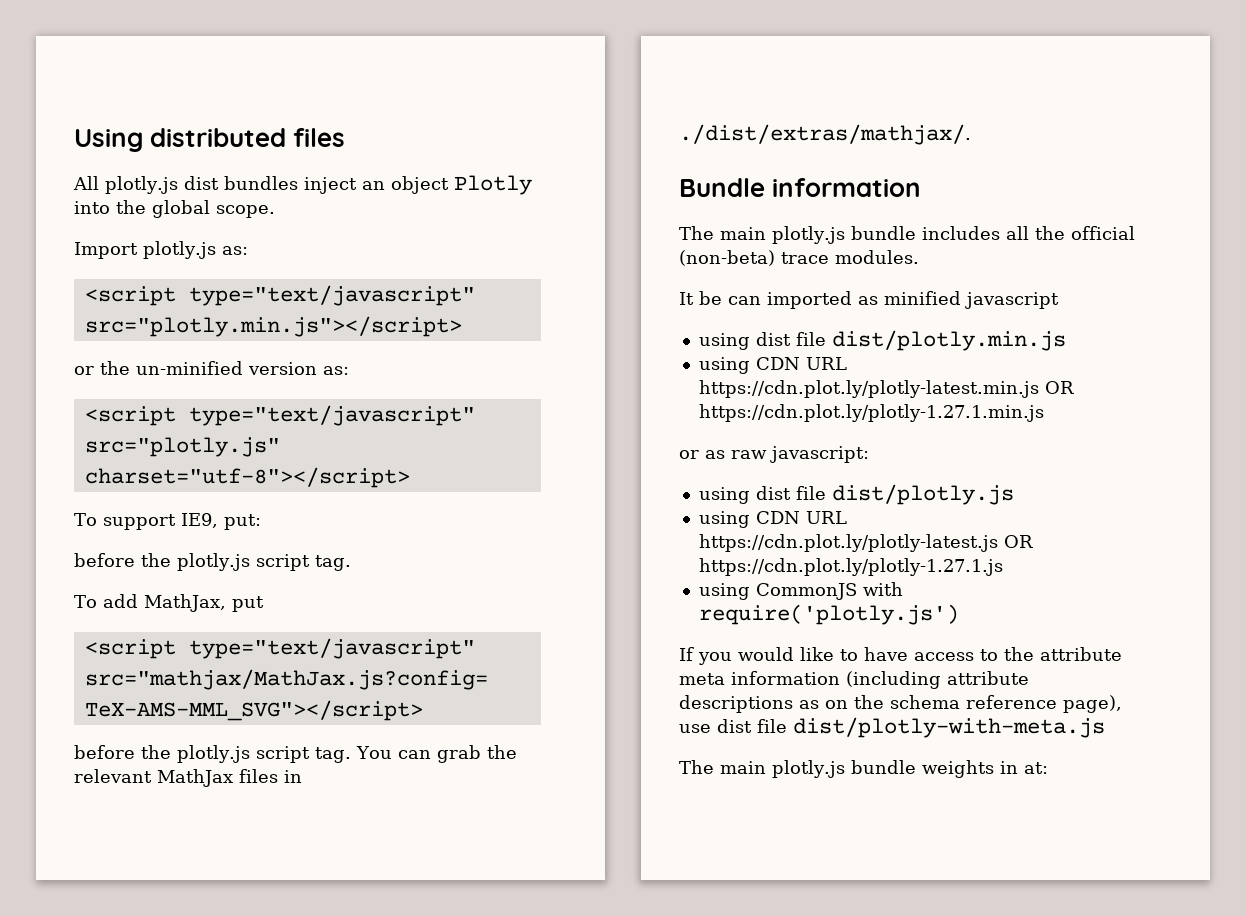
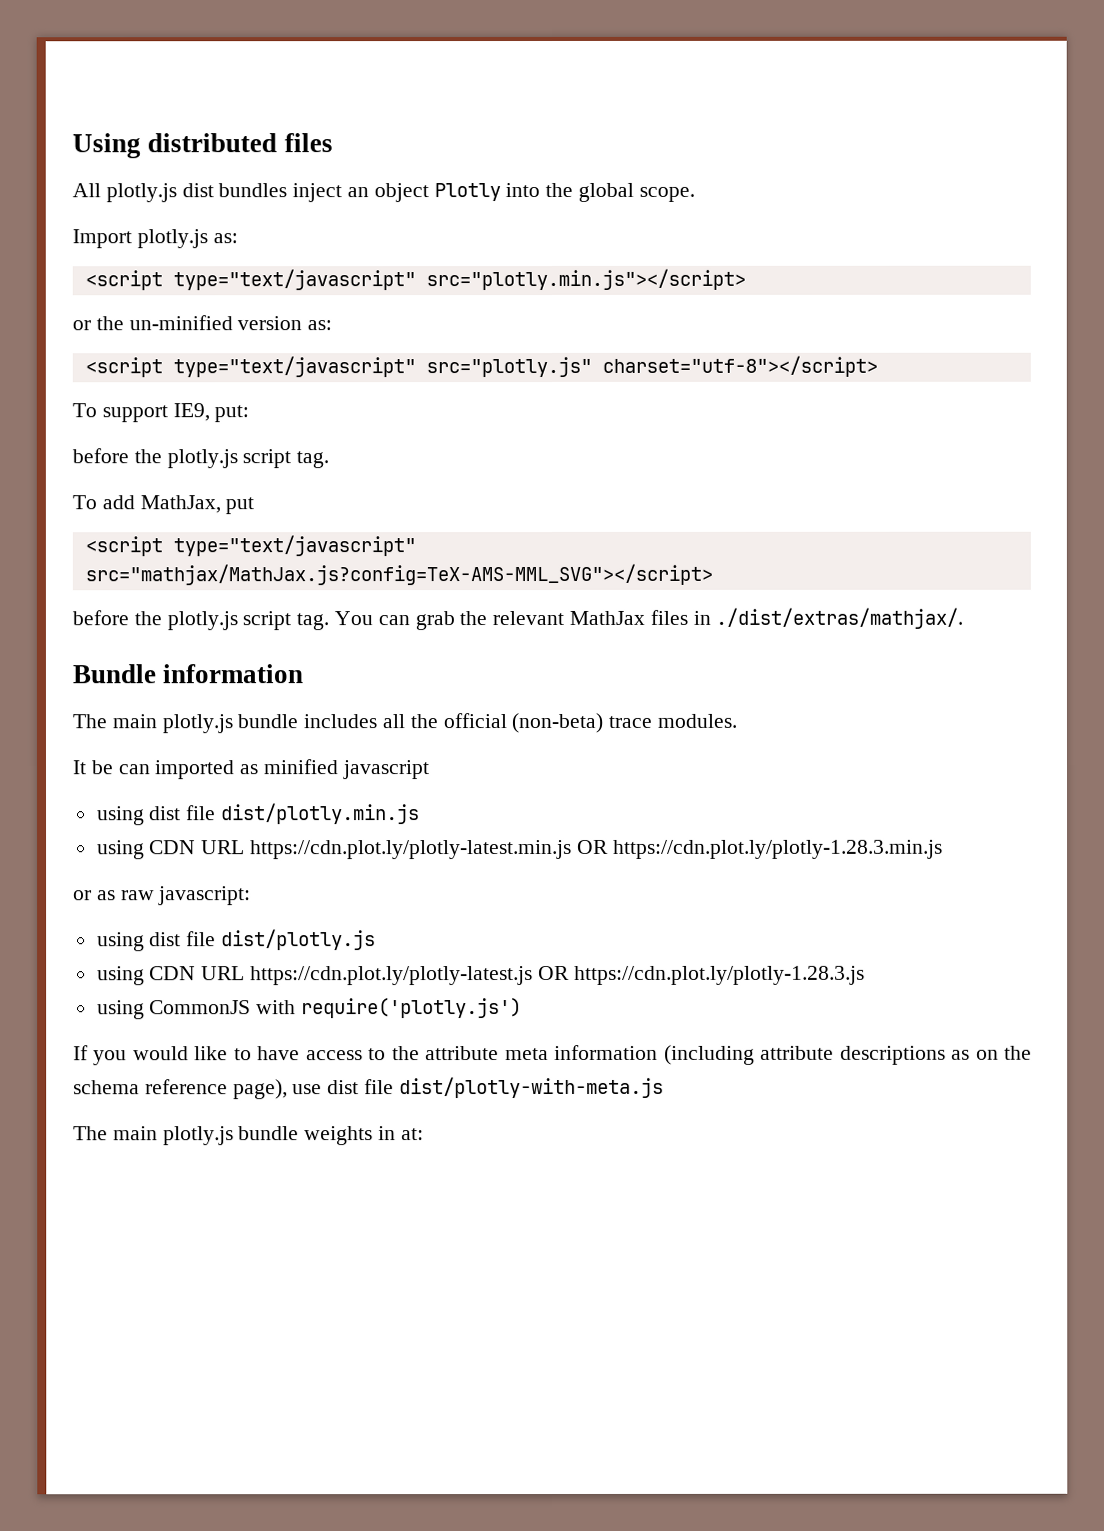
- using CDN URL https://cdn.plot.ly/plotly-latest.min.js OR https://cdn.plot.ly/plotly-1.27.1.min.js
+ using CDN URL https://cdn.plot.ly/plotly-latest.min.js OR https://cdn.plot.ly/plotly-1.28.3.min.js
- using CDN URL https://cdn.plot.ly/plotly-latest.js OR https://cdn.plot.ly/plotly-1.27.1.js
+ using CDN URL https://cdn.plot.ly/plotly-latest.js OR https://cdn.plot.ly/plotly-1.28.3.js

